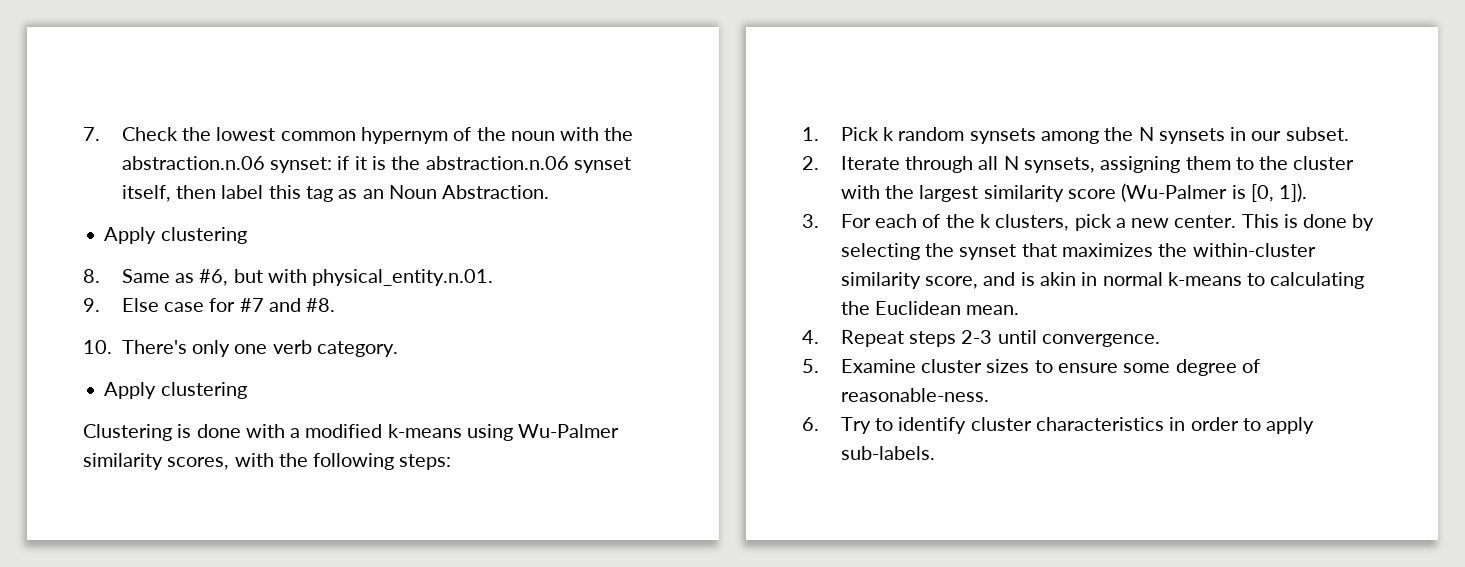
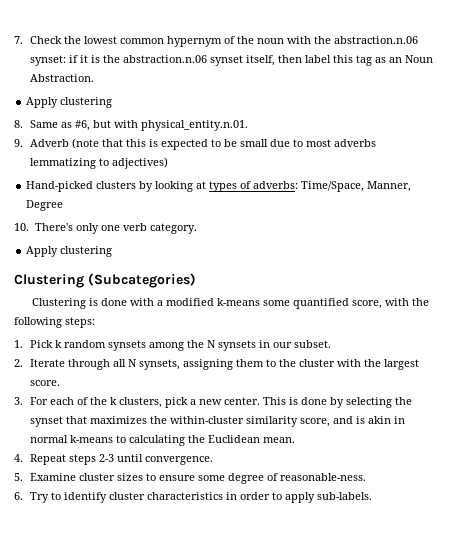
- 9. Else case for #7 and #8.
+ 9. Adverb (note that this is expected to be small due to most adverbs lemmatizing to adjectives)
+ Hand-picked clusters by looking at types of adverbs: Time/Space, Manner, Degree
+ Clustering (Subcategories)
- Clustering is done with a modified k-means using Wu-Palmer similarity scores, with the following steps:
+ Clustering is done with a modified k-means some quantified score, with the following steps:
- 2. Iterate through all N synsets, assigning them to the cluster with the largest similarity score (Wu-Palmer is [0, 1]).
+ 2. Iterate through all N synsets, assigning them to the cluster with the largest score.

